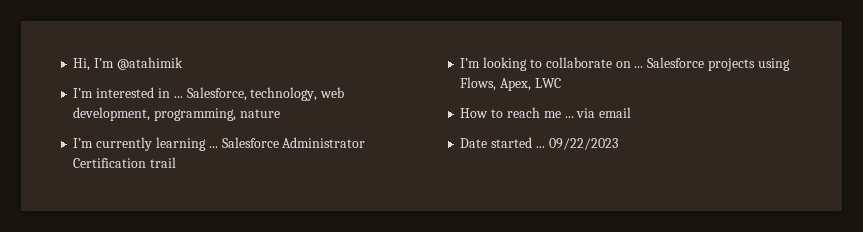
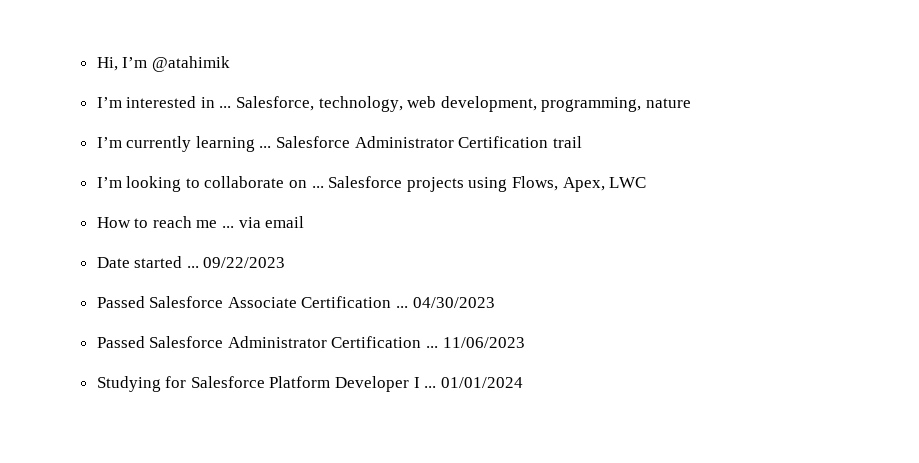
+ Passed Salesforce Associate Certification ... 04/30/2023
+ Passed Salesforce Administrator Certification ... 11/06/2023
+ Studying for Salesforce Platform Developer I ... 01/01/2024

